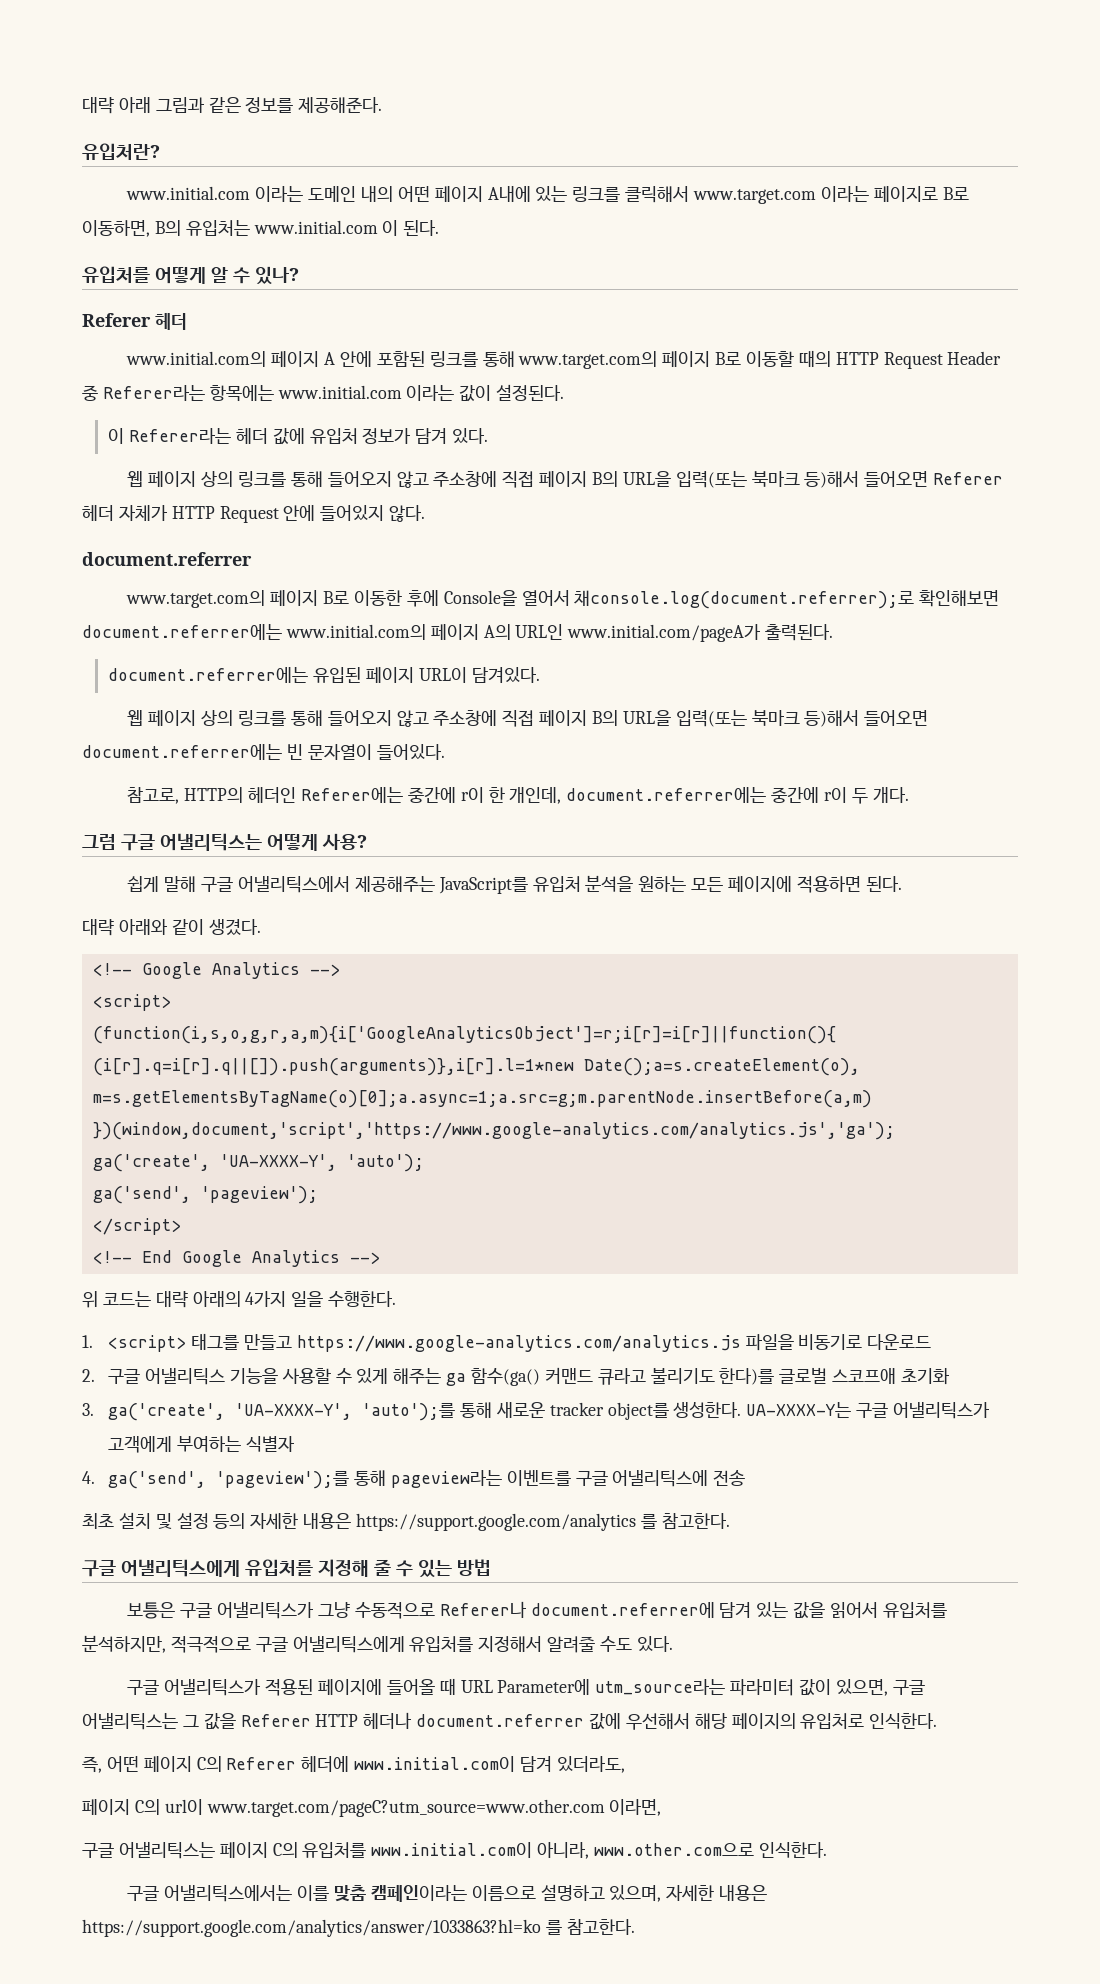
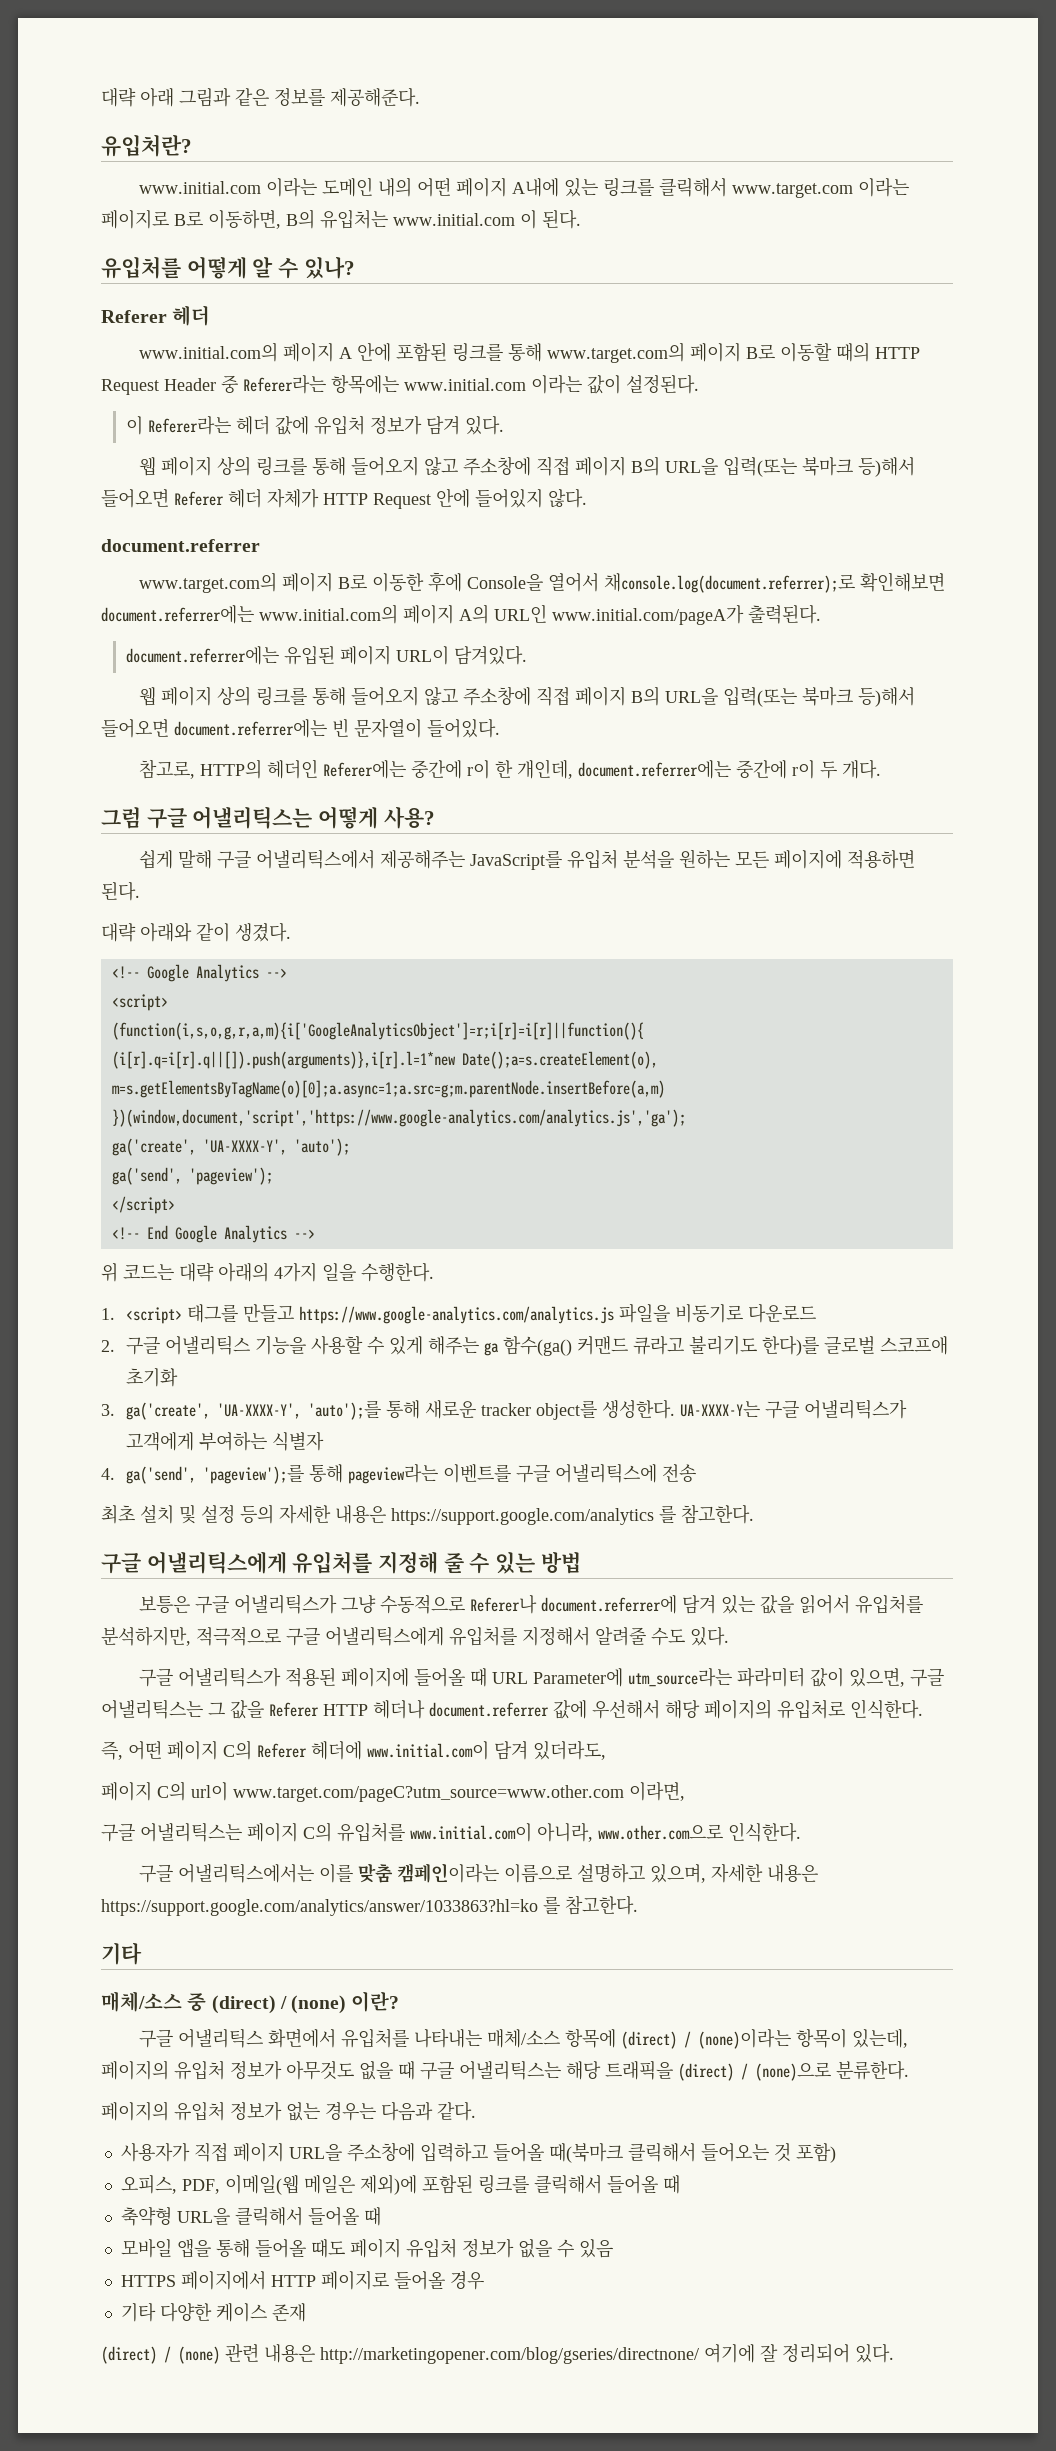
  구글 어낼리틱스에서는 이를 맞춤 캠페인이라는 이름으로 설명하고 있으며, 자세한 내용은 https://support.google.com/analytics/answer/1033863?hl=ko 를 참고한다.
+ 기타
+ 매체/소스 중 (direct) / (none) 이란?
+ 구글 어낼리틱스 화면에서 유입처를 나타내는 매체/소스 항목에 (direct) / (none)이라는 항목이 있는데, 페이지의 유입처 정보가 아무것도 없을 때 구글 어낼리틱스는 해당 트래픽을 (direct) / (none)으로 분류한다.
+ 페이지의 유입처 정보가 없는 경우는 다음과 같다.
+ 사용자가 직접 페이지 URL을 주소창에 입력하고 들어올 때(북마크 클릭해서 들어오는 것 포함)
+ 오피스, PDF, 이메일(웹 메일은 제외)에 포함된 링크를 클릭해서 들어올 때
+ 축약형 URL을 클릭해서 들어올 때
+ 모바일 앱을 통해 들어올 때도 페이지 유입처 정보가 없을 수 있음
+ HTTPS 페이지에서 HTTP 페이지로 들어올 경우
+ 기타 다양한 케이스 존재
+ (direct) / (none) 관련 내용은 http://marketingopener.com/blog/gseries/directnone/ 여기에 잘 정리되어 있다.

